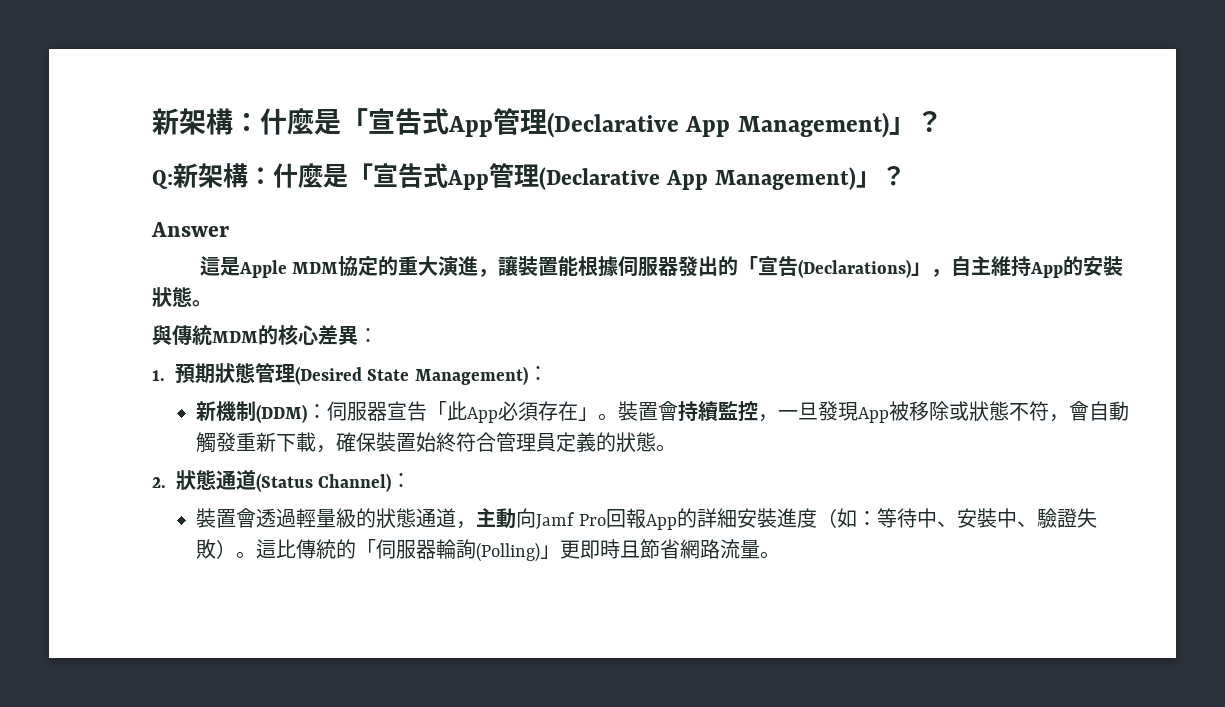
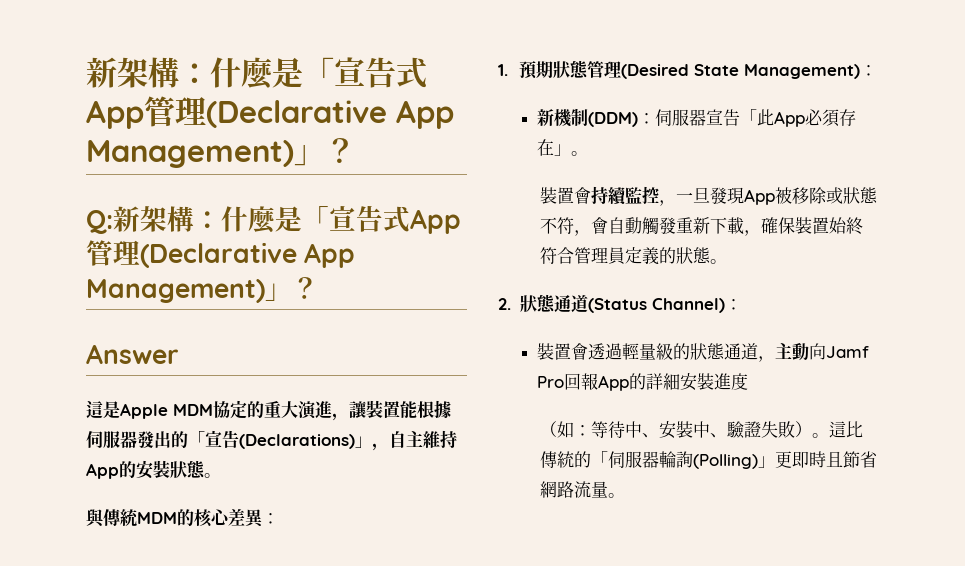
- 新機制(DDM)：伺服器宣告「此App必須存在」。裝置會持續監控，一旦發現App被移除或狀態不符，會自動觸發重新下載，確保裝置始終符合管理員定義的狀態。
+ 新機制(DDM)：伺服器宣告「此App必須存在」。
+ 裝置會持續監控，一旦發現App被移除或狀態不符，會自動觸發重新下載，確保裝置始終符合管理員定義的狀態。
- 裝置會透過輕量級的狀態通道，主動向Jamf Pro回報App的詳細安裝進度（如：等待中、安裝中、驗證失敗）。
+ 裝置會透過輕量級的狀態通道，主動向Jamf Pro回報App的詳細安裝進度
+ （如：等待中、安裝中、驗證失敗）。

